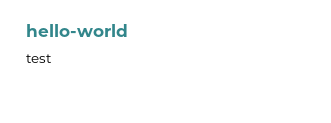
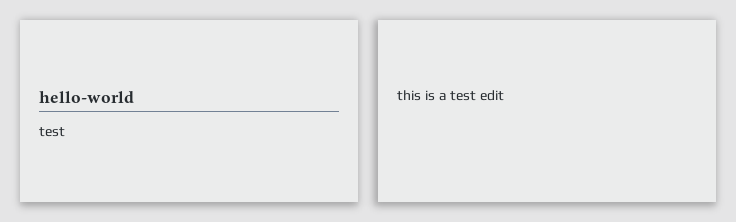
+ this is a test edit

